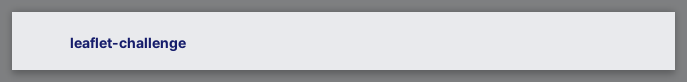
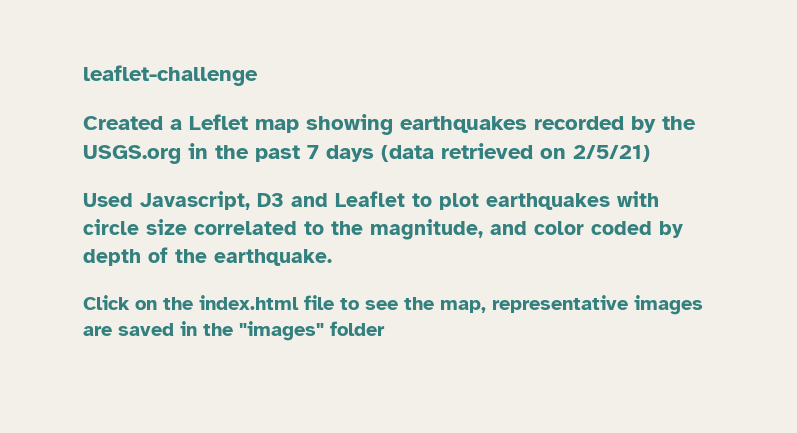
+ Created a Leflet map showing earthquakes recorded by the USGS.org in the past 7 days (data retrieved on 2/5/21)
+ Used Javascript, D3 and Leaflet to plot earthquakes with circle size correlated to the magnitude, and color coded by depth of the earthquake.
+ Click on the index.html file to see the map, representative images are saved in the "images" folder

